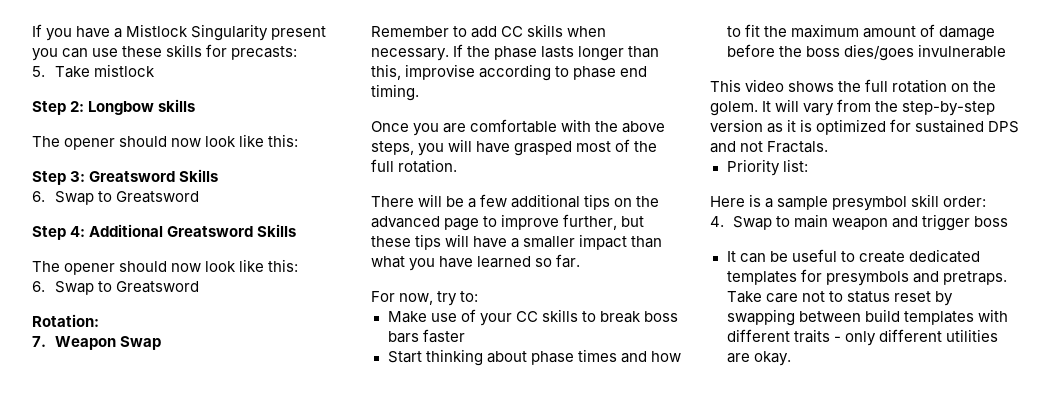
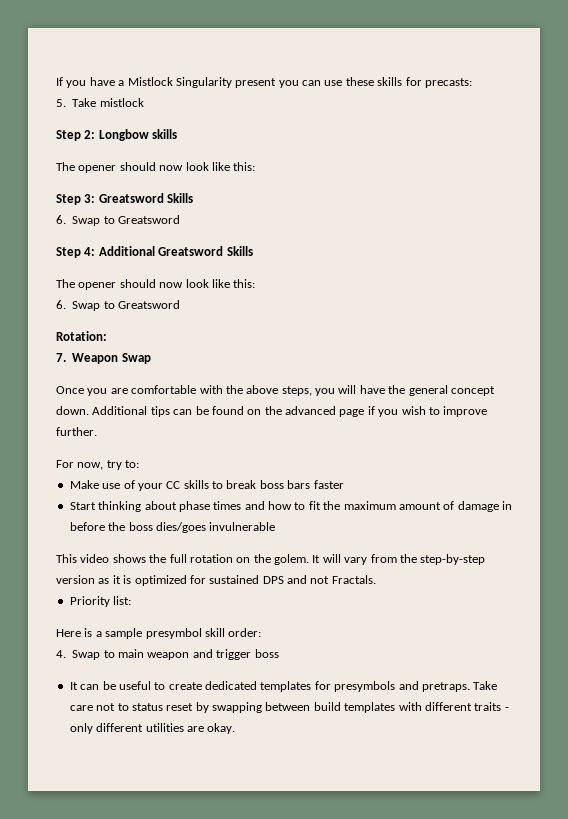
- Remember to add CC skills when necessary. If the phase lasts longer than this, improvise according to phase end timing.
- Once you are comfortable with the above steps, you will have grasped most of the full rotation.
- There will be a few additional tips on the advanced page to improve further, but these tips will have a smaller impact than what you have learned so far.
+ Once you are comfortable with the above steps, you will have the general concept down. Additional tips can be found on the advanced page if you wish to improve further.
- Start thinking about phase times and how to fit the maximum amount of damage before the boss dies/goes invulnerable
+ Start thinking about phase times and how to fit the maximum amount of damage in before the boss dies/goes invulnerable

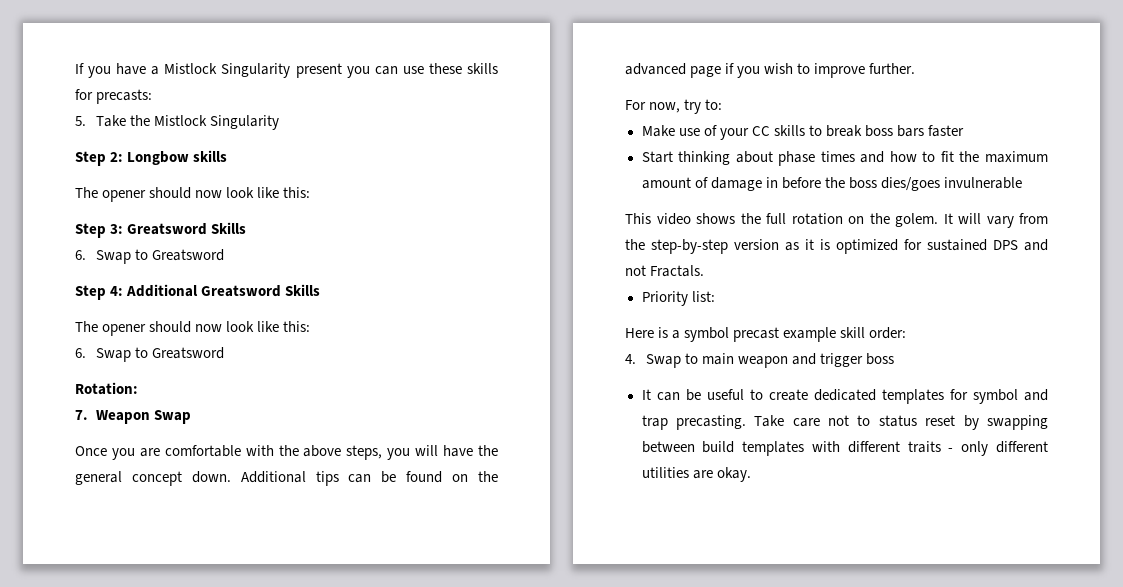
- 5. Take mistlock
+ 5. Take the Mistlock Singularity
- Here is a sample presymbol skill order:
+ Here is a symbol precast example skill order:
- It can be useful to create dedicated templates for presymbols and pretraps.
+ It can be useful to create dedicated templates for symbol and trap precasting.

